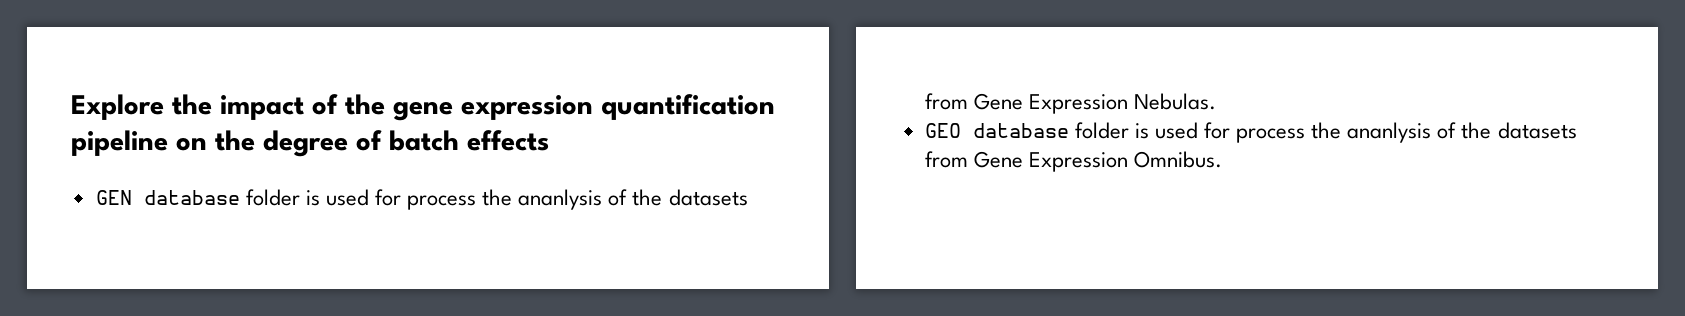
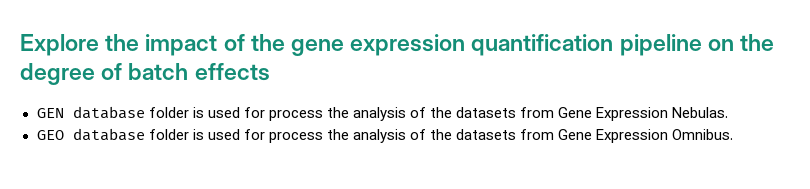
- GEN database folder is used for process the ananlysis of the datasets from Gene Expression Nebulas.
+ GEN database folder is used for process the analysis of the datasets from Gene Expression Nebulas.
- GEO database folder is used for process the ananlysis of the datasets from Gene Expression Omnibus.
+ GEO database folder is used for process the analysis of the datasets from Gene Expression Omnibus.

